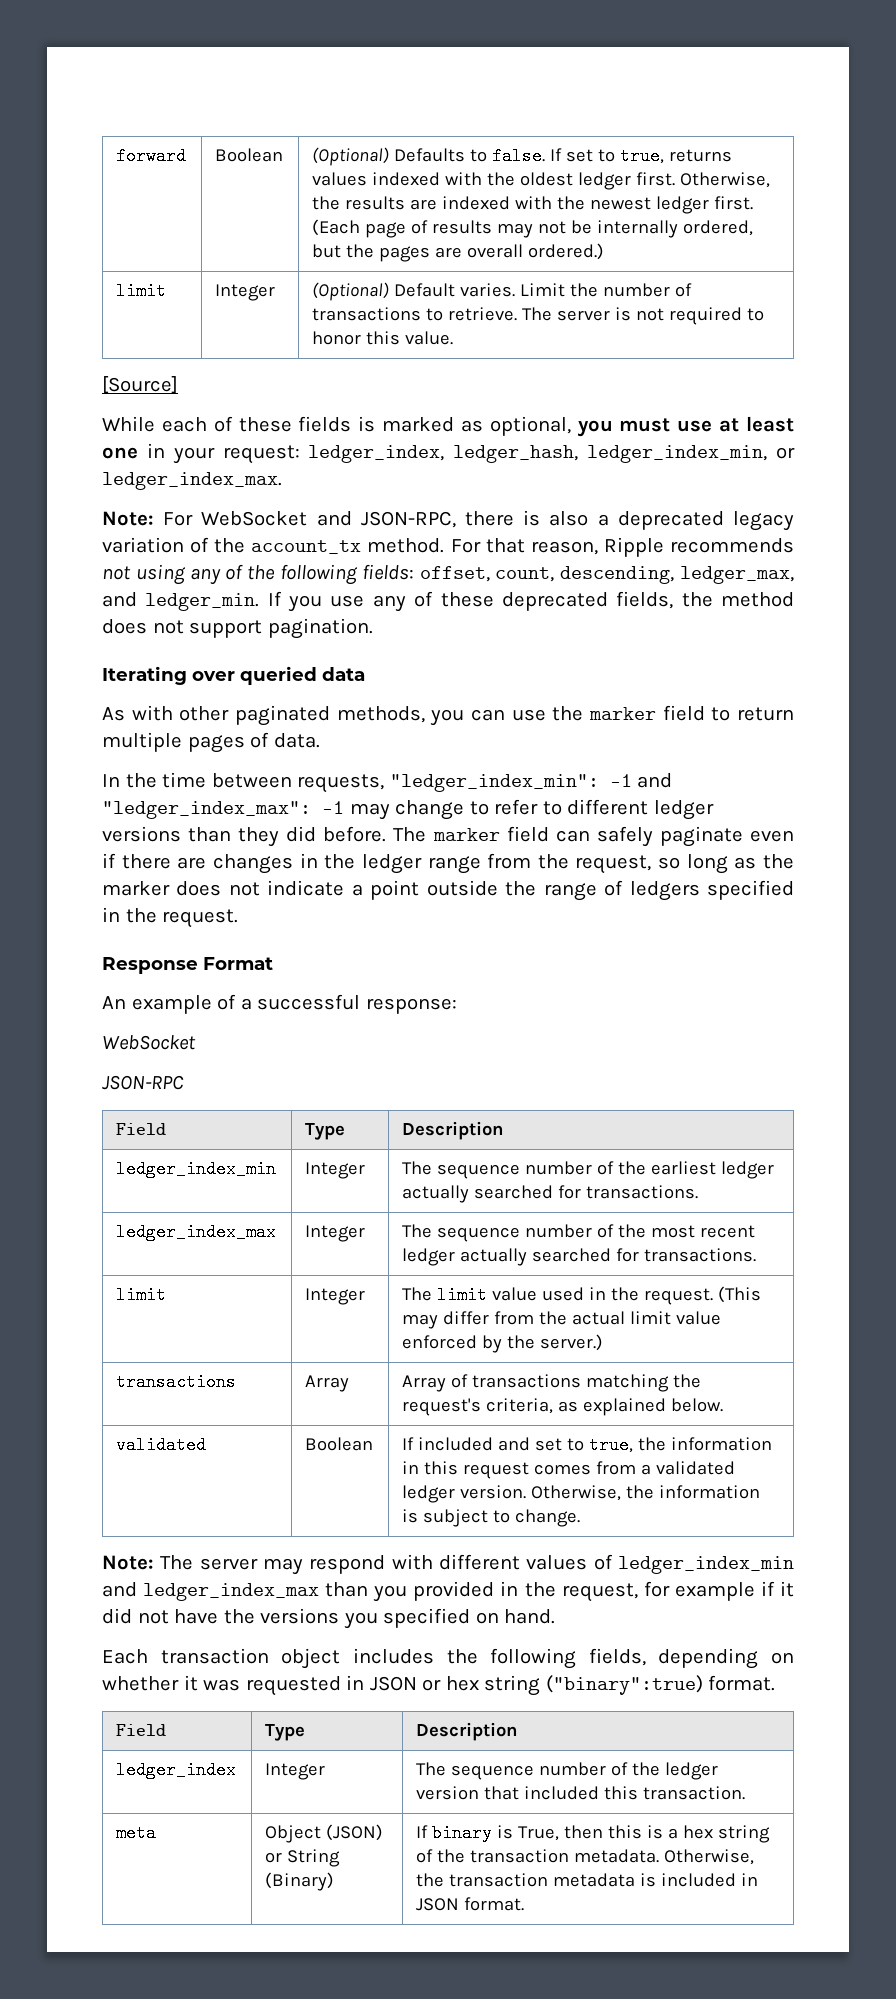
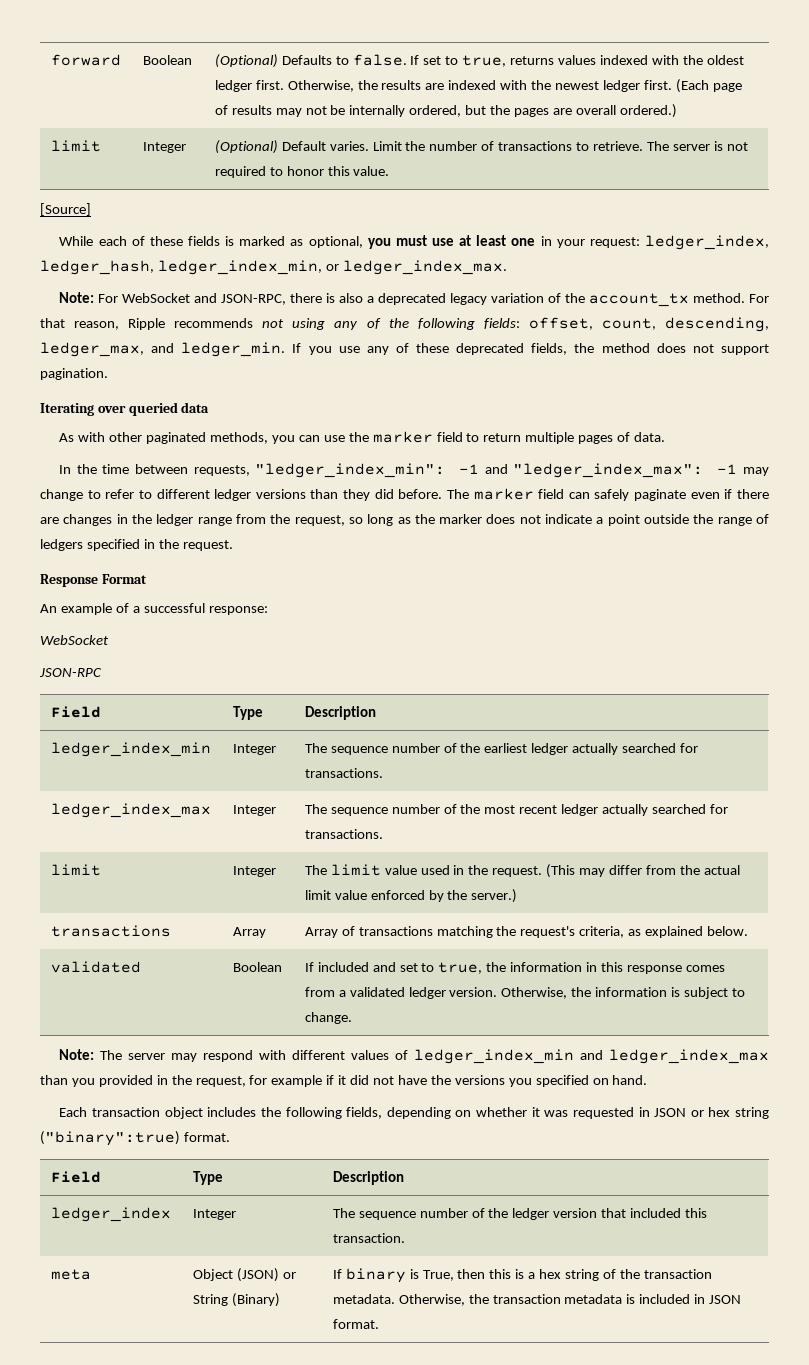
- validated | Boolean | If included and set to true, the information in this request comes from a validated ledger version. Otherwise, the information is subject to change.
+ validated | Boolean | If included and set to true, the information in this response comes from a validated ledger version. Otherwise, the information is subject to change.

